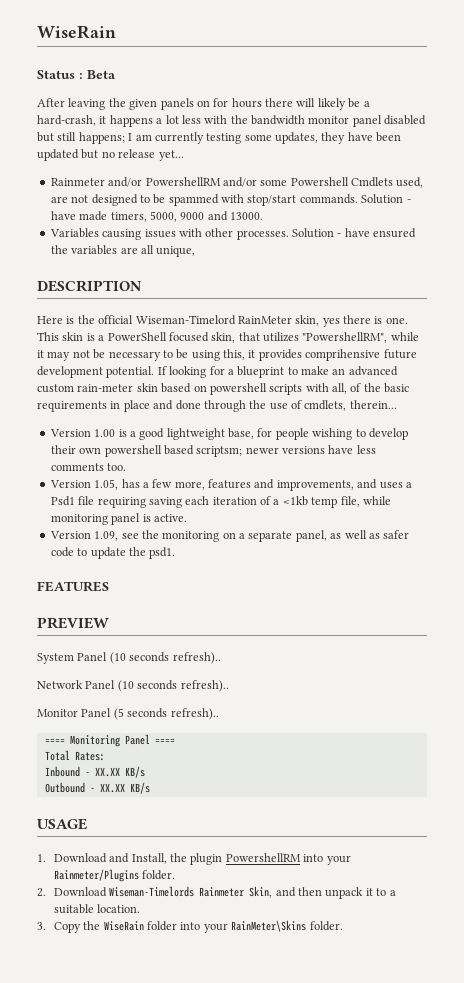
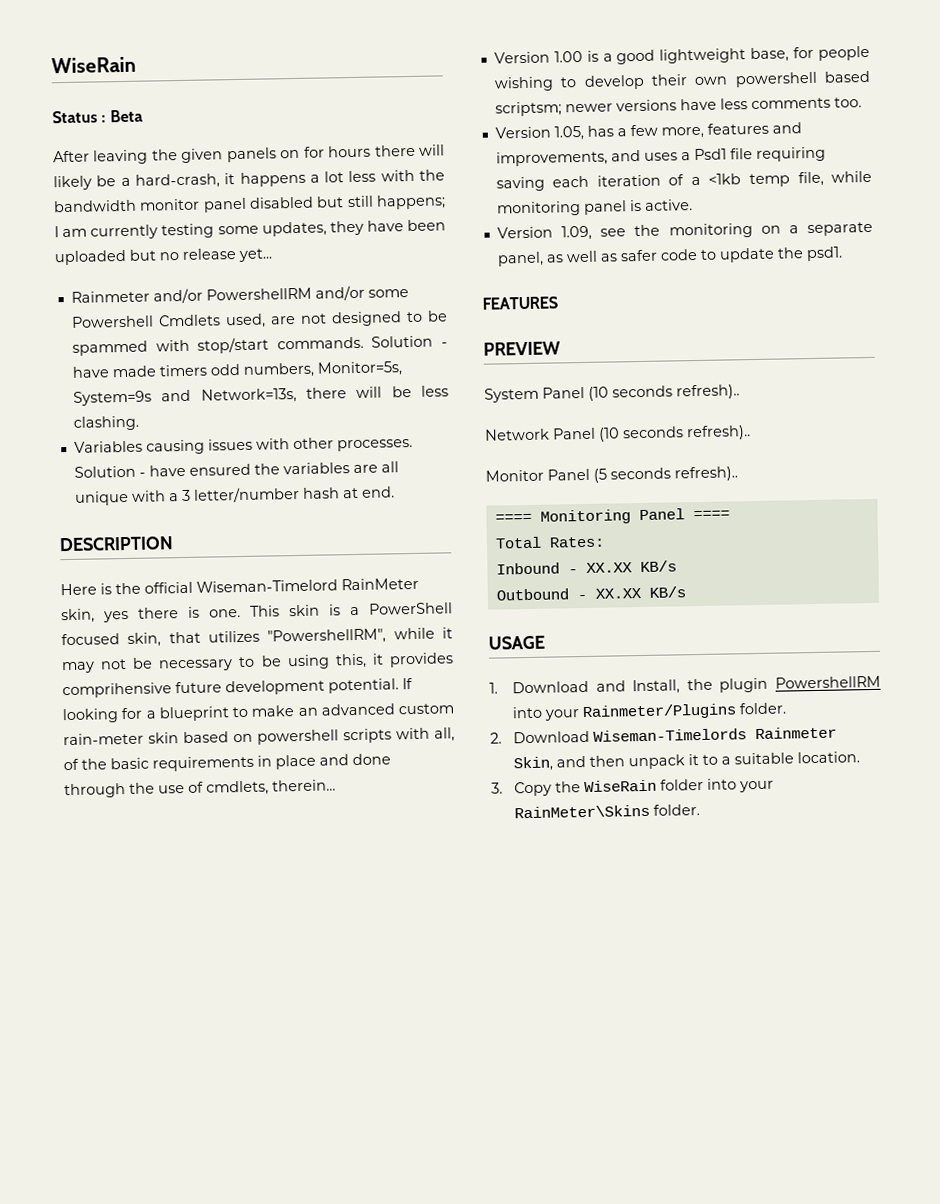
- After leaving the given panels on for hours there will likely be a hard-crash, it happens a lot less with the bandwidth monitor panel disabled but still happens; I am currently testing some updates, they have been updated but no release yet...
+ After leaving the given panels on for hours there will likely be a hard-crash, it happens a lot less with the bandwidth monitor panel disabled but still happens; I am currently testing some updates, they have been uploaded but no release yet...
- Solution - have made timers, 5000, 9000 and 13000.
+ Solution - have made timers odd numbers, Monitor=5s, System=9s and Network=13s, there will be less clashing.
- Solution - have ensured the variables are all unique,
+ Solution - have ensured the variables are all unique with a 3 letter/number hash at end.

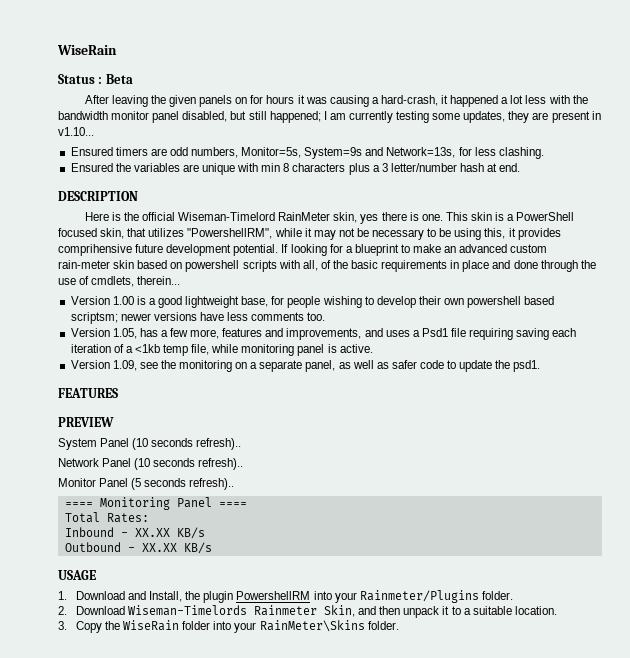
- After leaving the given panels on for hours there will likely be a hard-crash, it happens a lot less with the bandwidth monitor panel disabled but still happens; I am currently testing some updates, they have been uploaded but no release yet...
- Rainmeter and/or PowershellRM and/or some Powershell Cmdlets used, are not designed to be spammed with stop/start commands. Solution - have made timers odd numbers, Monitor=5s, System=9s and Network=13s, there will be less clashing.
+ After leaving the given panels on for hours it was causing a hard-crash, it happened a lot less with the bandwidth monitor panel disabled, but still happened; I am currently testing some updates, they are present in v1.10...
+ Ensured timers are odd numbers, Monitor=5s, System=9s and Network=13s, for less clashing.
- Variables causing issues with other processes. Solution - have ensured the variables are all unique with a 3 letter/number hash at end.
+ Ensured the variables are unique with min 8 characters plus a 3 letter/number hash at end.

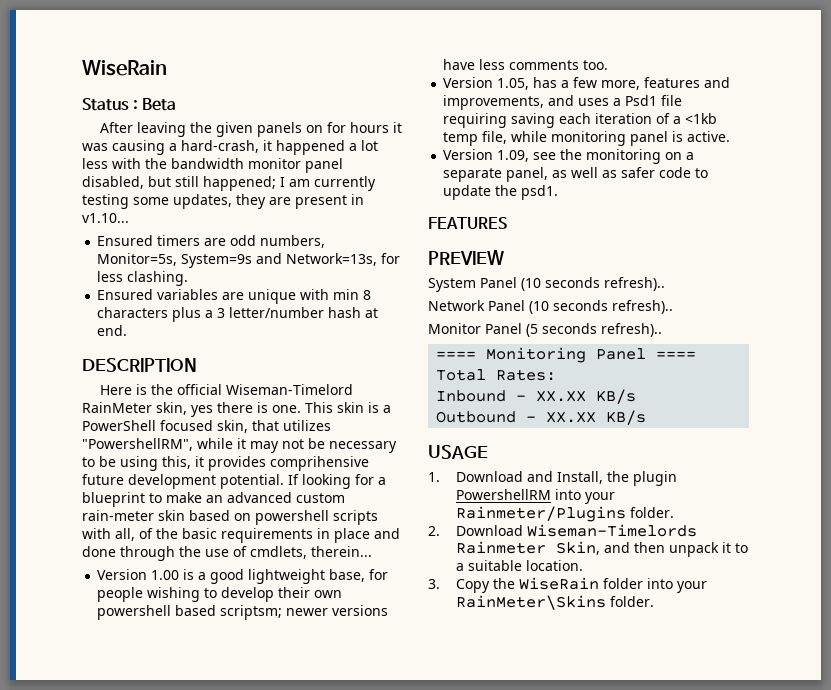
- Ensured the variables are unique with min 8 characters plus a 3 letter/number hash at end.
+ Ensured variables are unique with min 8 characters plus a 3 letter/number hash at end.

